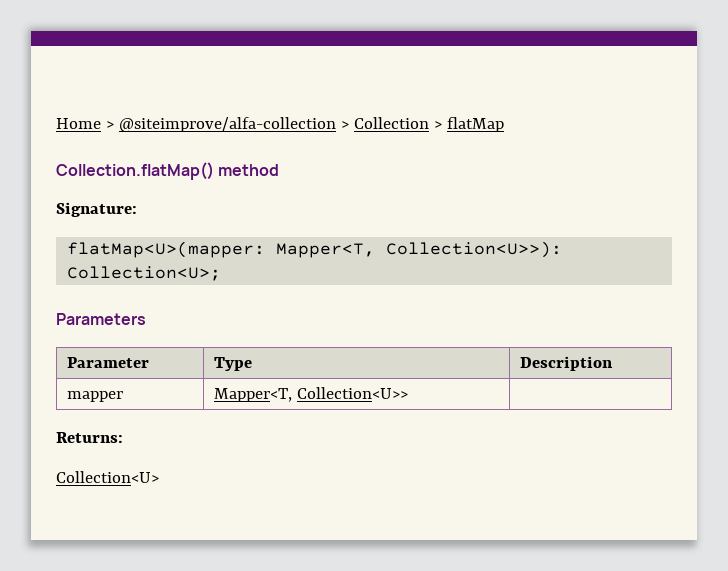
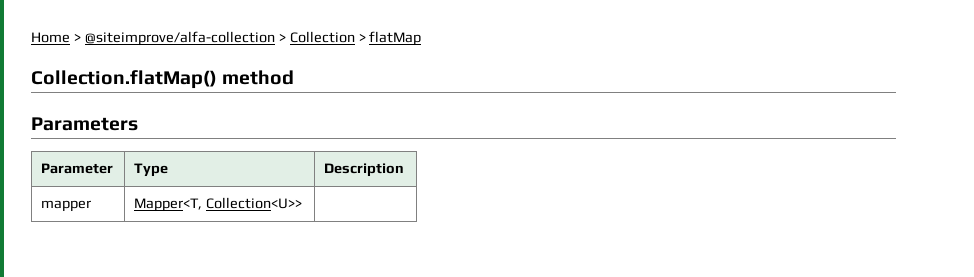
- Signature:
- flatMap<U>(mapper: Mapper<T, Collection<U>>): Collection<U>;
- Returns:
- Collection<U>

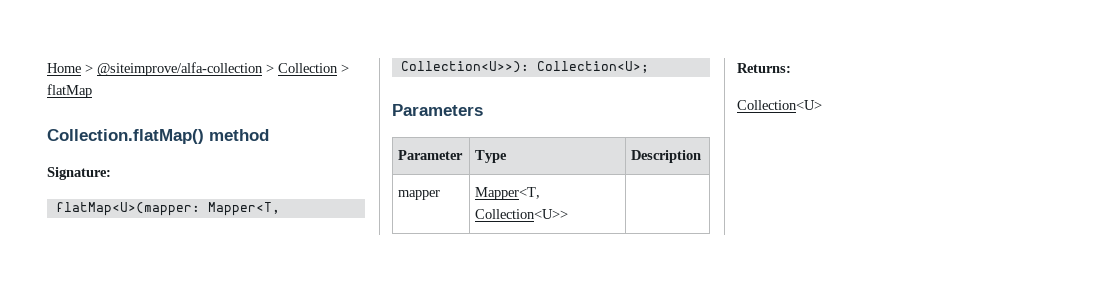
+ Signature:
+ flatMap<U>(mapper: Mapper<T, Collection<U>>): Collection<U>;
+ Returns:
+ Collection<U>

